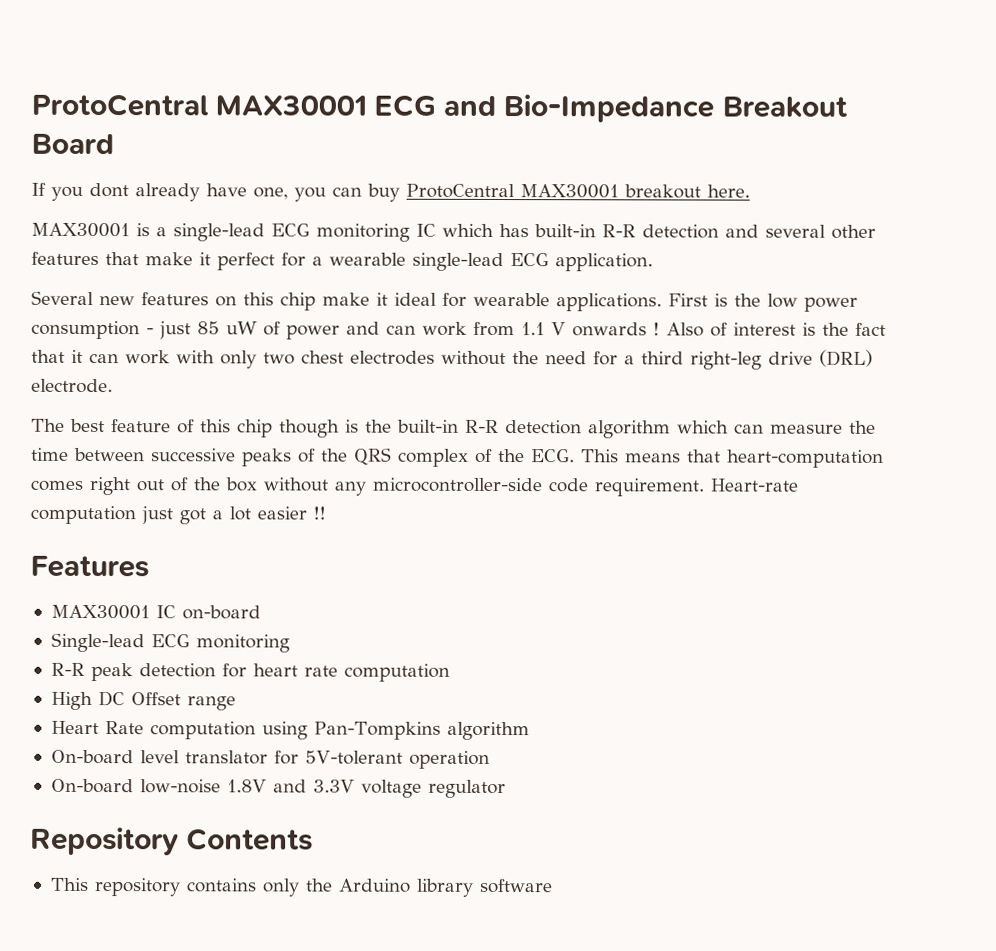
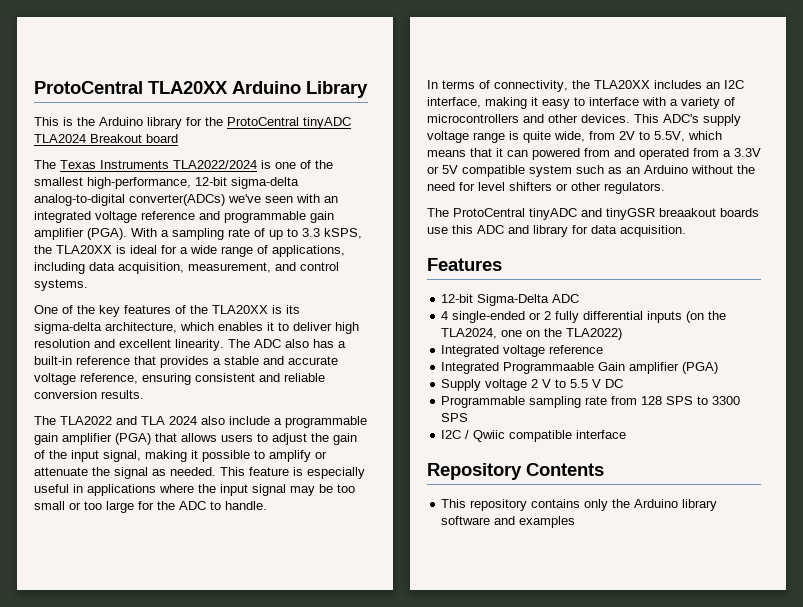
- ProtoCentral MAX30001 ECG and Bio-Impedance Breakout Board
- If you dont already have one, you can buy ProtoCentral MAX30001 breakout here.
- MAX30001 is a single-lead ECG monitoring IC which has built-in R-R detection and several other features that make it perfect for a wearable single-lead ECG application.
- Several new features on this chip make it ideal for wearable applications. First is the low power consumption - just 85 uW of power and can work from 1.1 V onwards ! Also of interest is the fact that it can work with only two chest electrodes without the need for a third right-leg drive (DRL) electrode.
- The best feature of this chip though is the built-in R-R detection algorithm which can measure the time between successive peaks of the QRS complex of the ECG. This means that heart-computation comes right out of the box without any microcontroller-side code requirement. Heart-rate computation just got a lot easier !!
+ ProtoCentral TLA20XX Arduino Library
+ This is the Arduino library for the ProtoCentral tinyADC TLA2024 Breakout board
+ The Texas Instruments TLA2022/2024 is one of the smallest high-performance, 12-bit sigma-delta analog-to-digital converter(ADCs) we've seen with an integrated voltage reference and programmable gain amplifier (PGA). With a sampling rate of up to 3.3 kSPS, the TLA20XX is ideal for a wide range of applications, including data acquisition, measurement, and control systems.
+ One of the key features of the TLA20XX is its sigma-delta architecture, which enables it to deliver high resolution and excellent linearity. The ADC also has a built-in reference that provides a stable and accurate voltage reference, ensuring consistent and reliable conversion results.
+ The TLA2022 and TLA 2024 also include a programmable gain amplifier (PGA) that allows users to adjust the gain of the input signal, making it possible to amplify or attenuate the signal as needed. This feature is especially useful in applications where the input signal may be too small or too large for the ADC to handle.
+ In terms of connectivity, the TLA20XX includes an I2C interface, making it easy to interface with a variety of microcontrollers and other devices. This ADC's supply voltage range is quite wide, from 2V to 5.5V, which means that it can powered from and operated from a 3.3V or 5V compatible system such as an Arduino without the need for level shifters or other regulators.
+ The ProtoCentral tinyADC and tinyGSR breaakout boards use this ADC and library for data acquisition.
  Features
- MAX30001 IC on-board
- Single-lead ECG monitoring
- R-R peak detection for heart rate computation
- High DC Offset range
- Heart Rate computation using Pan-Tompkins algorithm
- On-board level translator for 5V-tolerant operation
- On-board low-noise 1.8V and 3.3V voltage regulator
+ 12-bit Sigma-Delta ADC
+ 4 single-ended or 2 fully differential inputs (on the TLA2024, one on the TLA2022)
+ Integrated voltage reference
+ Integrated Programmaable Gain amplifier (PGA)
+ Supply voltage 2 V to 5.5 V DC
+ Programmable sampling rate from 128 SPS to 3300 SPS
+ I2C / Qwiic compatible interface
- This repository contains only the Arduino library software
+ This repository contains only the Arduino library software and examples

